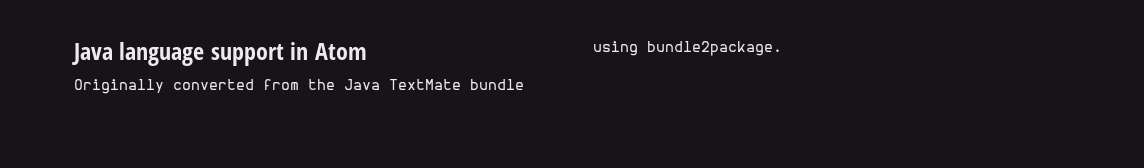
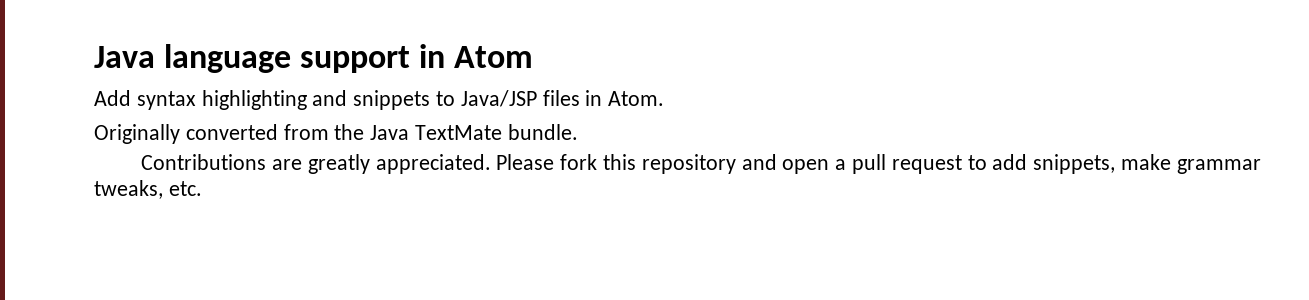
+ Add syntax highlighting and snippets to Java/JSP files in Atom.
- Originally converted from the Java TextMate bundle using bundle2package.
+ Originally converted from the Java TextMate bundle.
+ Contributions are greatly appreciated. Please fork this repository and open a pull request to add snippets, make grammar tweaks, etc.

